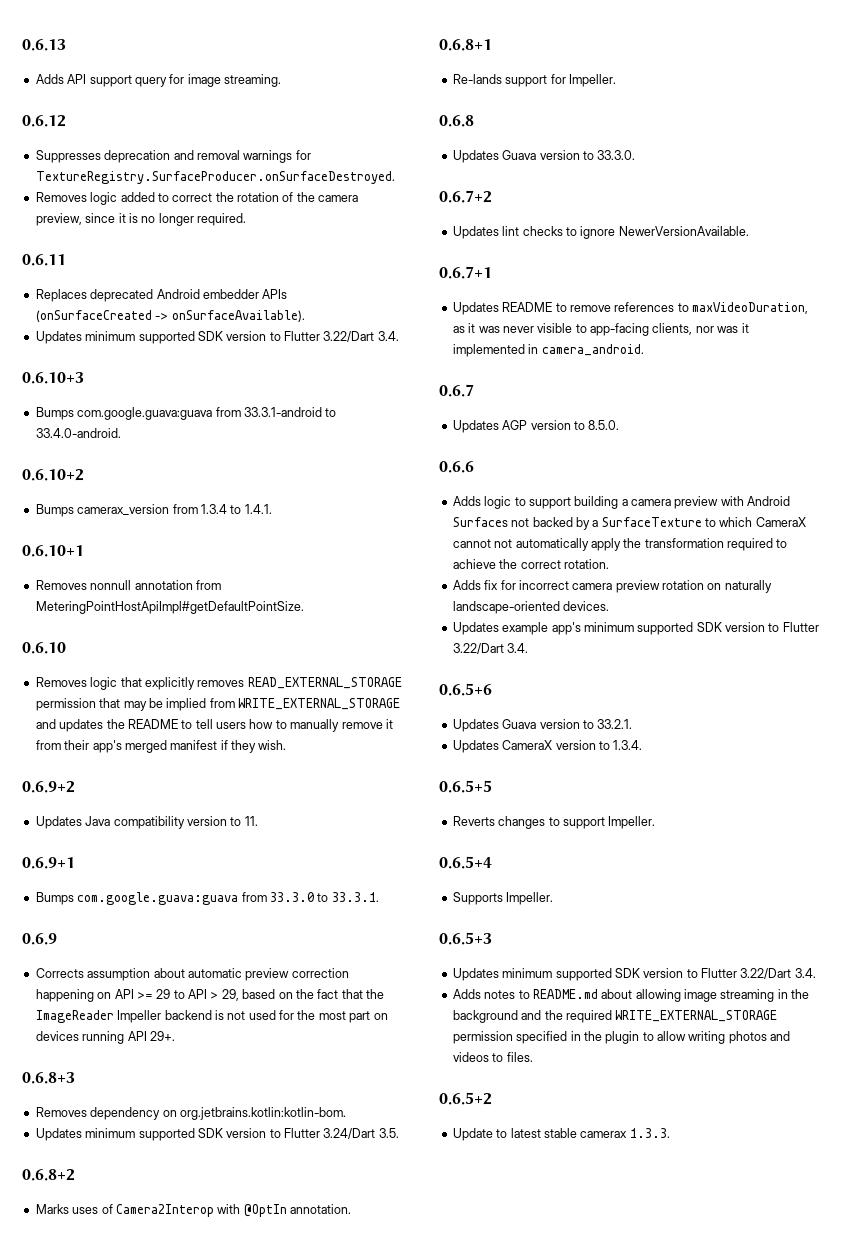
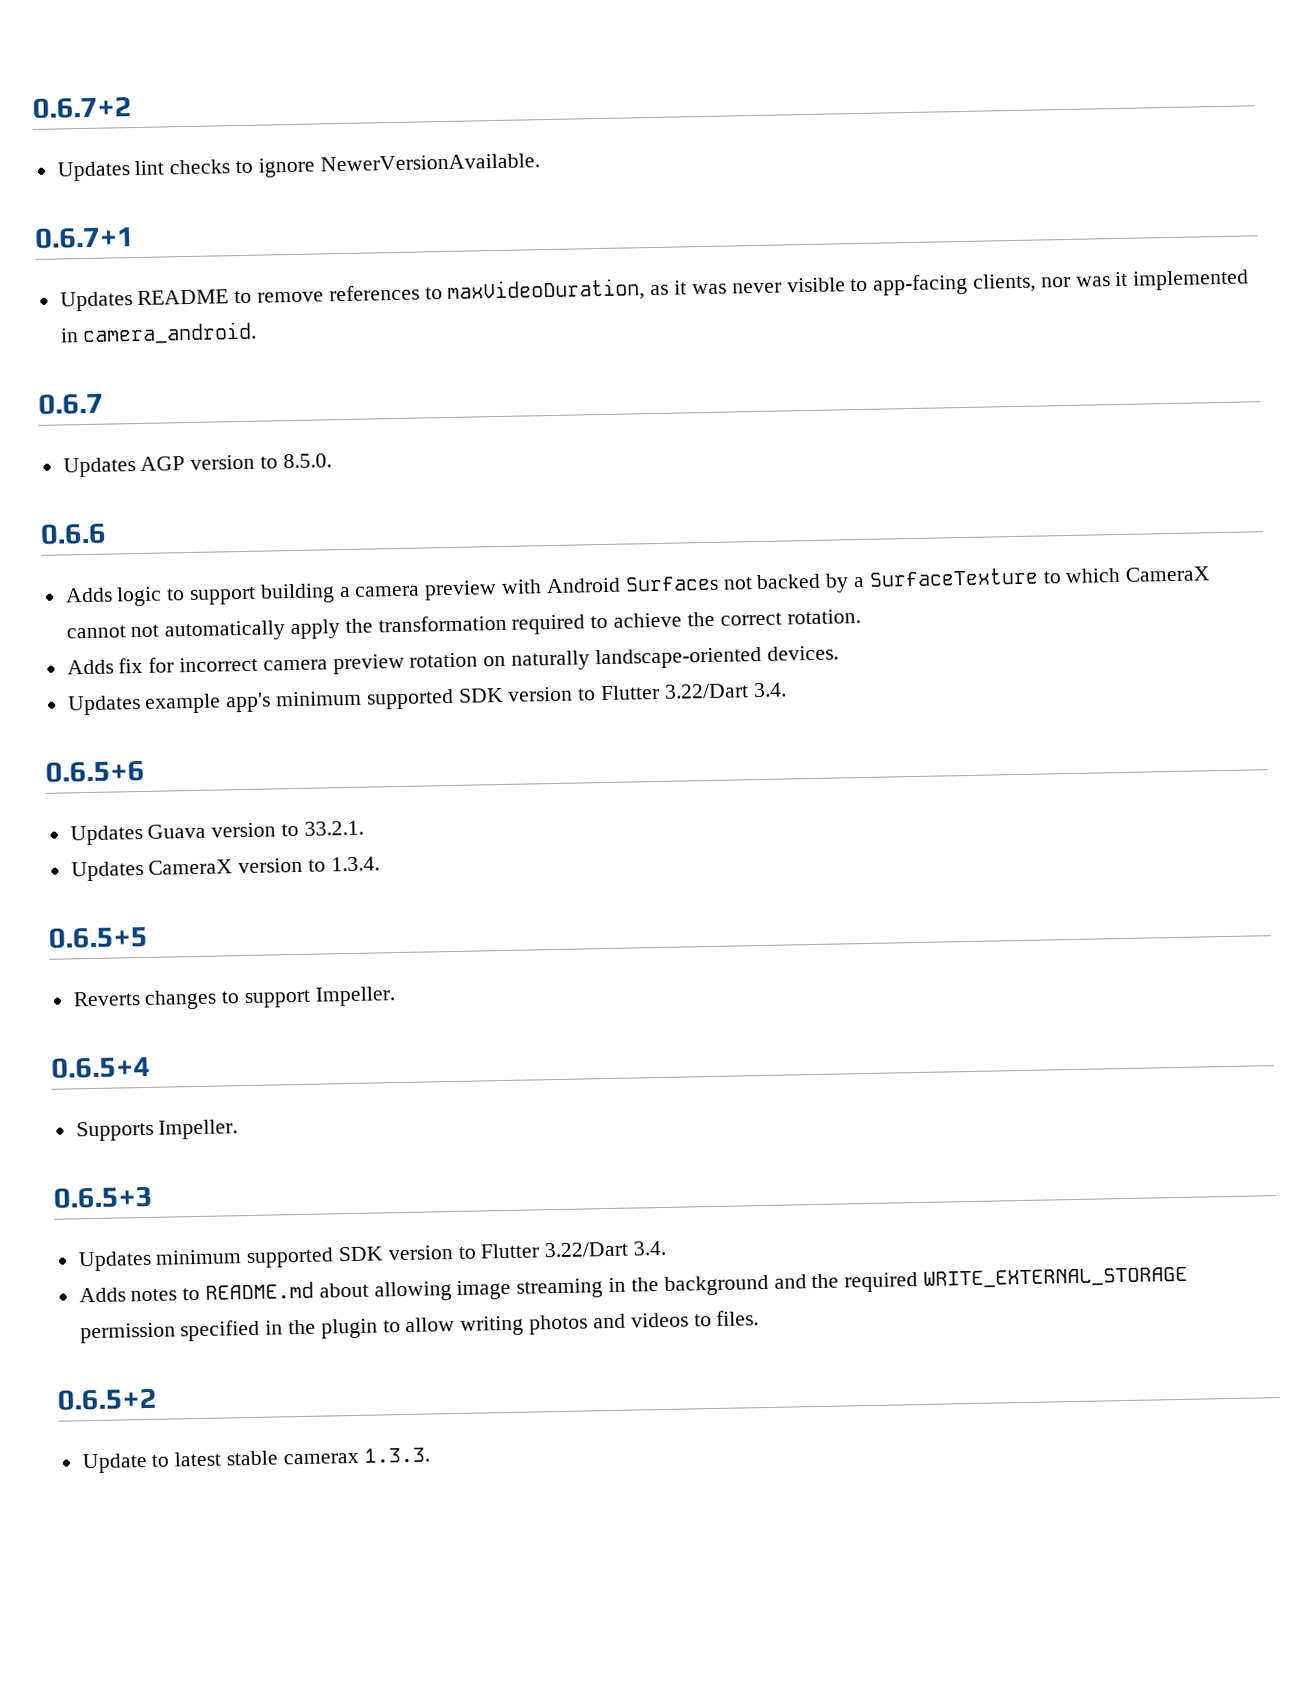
- 0.6.13
- Adds API support query for image streaming.
- 0.6.12
- Suppresses deprecation and removal warnings for TextureRegistry.SurfaceProducer.onSurfaceDestroyed.
- Removes logic added to correct the rotation of the camera preview, since it is no longer required.
- 0.6.11
- Replaces deprecated Android embedder APIs (onSurfaceCreated -> onSurfaceAvailable).
- Updates minimum supported SDK version to Flutter 3.22/Dart 3.4.
- 0.6.10+3
- Bumps com.google.guava:guava from 33.3.1-android to 33.4.0-android.
- 0.6.10+2
- Bumps camerax_version from 1.3.4 to 1.4.1.
- 0.6.10+1
- Removes nonnull annotation from MeteringPointHostApiImpl#getDefaultPointSize.
- 0.6.10
- Removes logic that explicitly removes READ_EXTERNAL_STORAGE permission that may be implied from WRITE_EXTERNAL_STORAGE and updates the README to tell users how to manually remove it from their app's merged manifest if they wish.
- 0.6.9+2
- Updates Java compatibility version to 11.
- 0.6.9+1
- Bumps com.google.guava:guava from 33.3.0 to 33.3.1.
- 0.6.9
- Corrects assumption about automatic preview correction happening on API >= 29 to API > 29, based on the fact that the ImageReader Impeller backend is not used for the most part on devices running API 29+.
- 0.6.8+3
- Removes dependency on org.jetbrains.kotlin:kotlin-bom.
- Updates minimum supported SDK version to Flutter 3.24/Dart 3.5.
- 0.6.8+2
- Marks uses of Camera2Interop with @OptIn annotation.
- 0.6.8+1
- Re-lands support for Impeller.
- 0.6.8
- Updates Guava version to 33.3.0.

